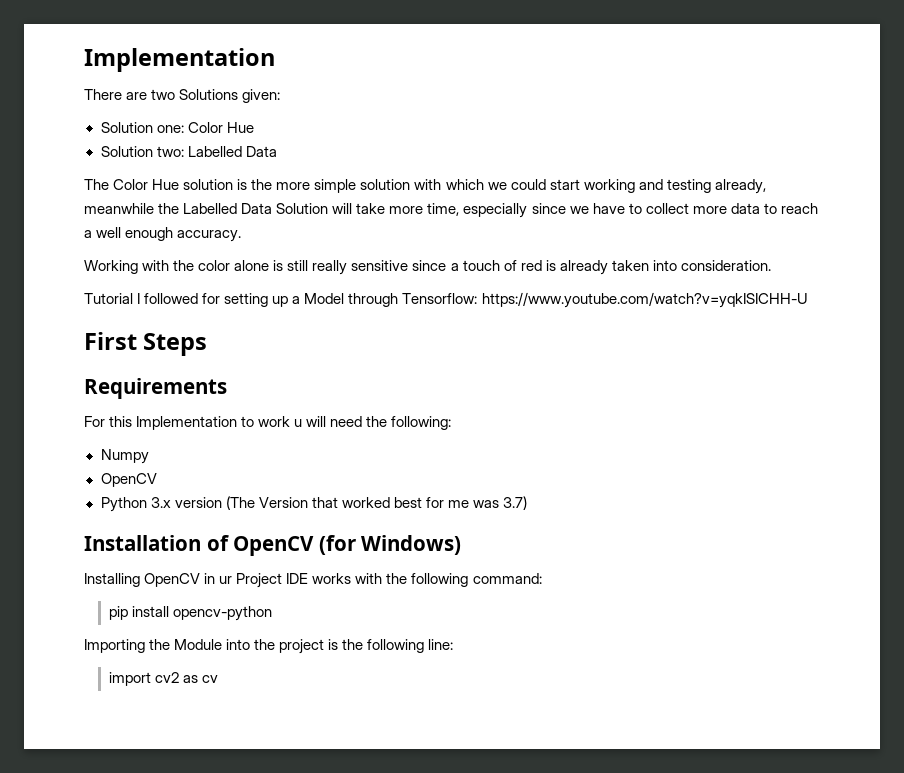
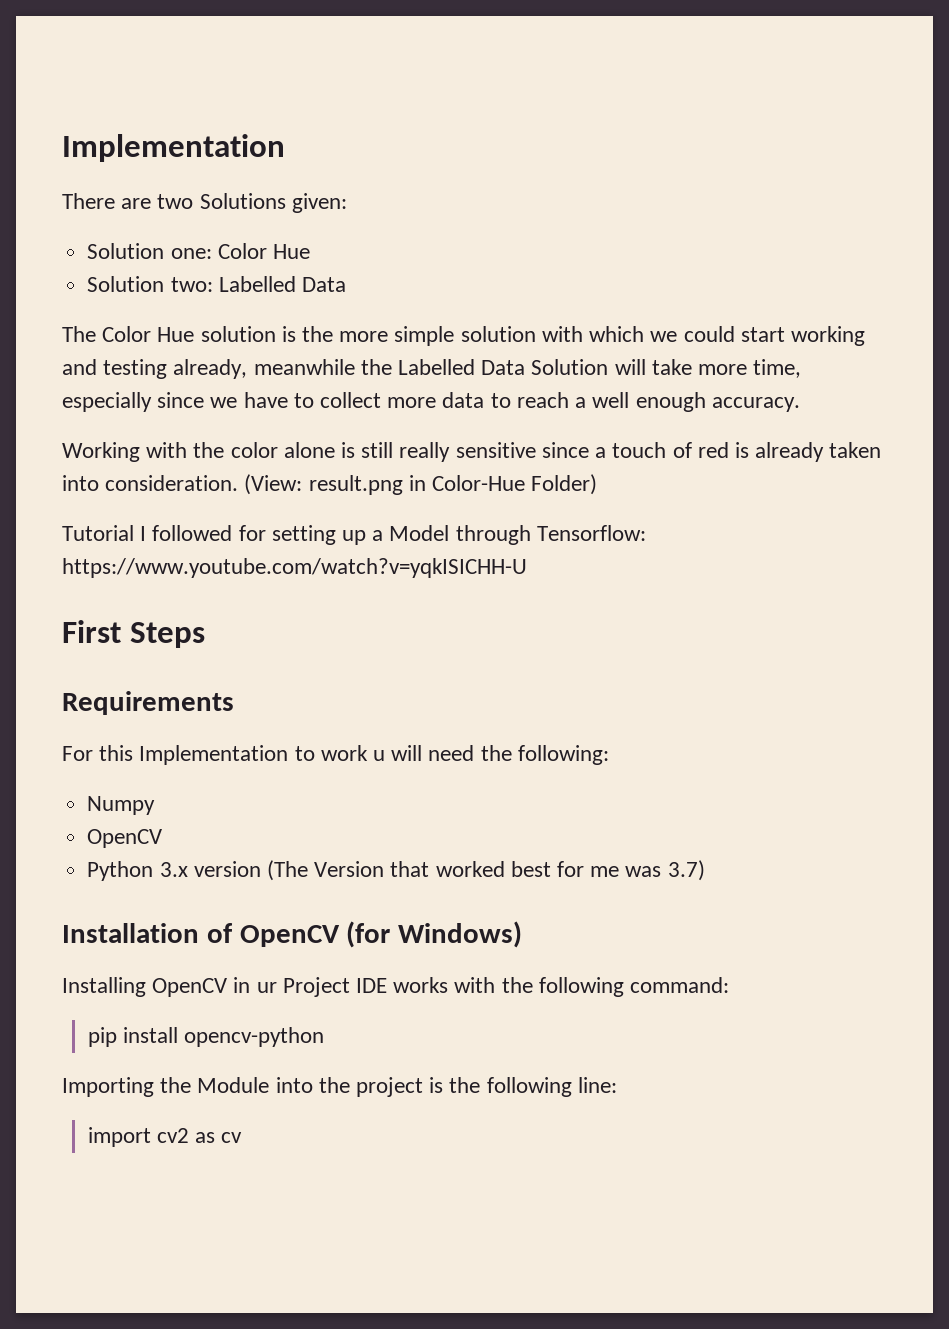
+ (View: result.png in Color-Hue Folder)

